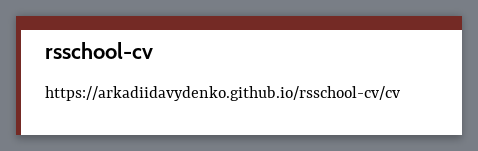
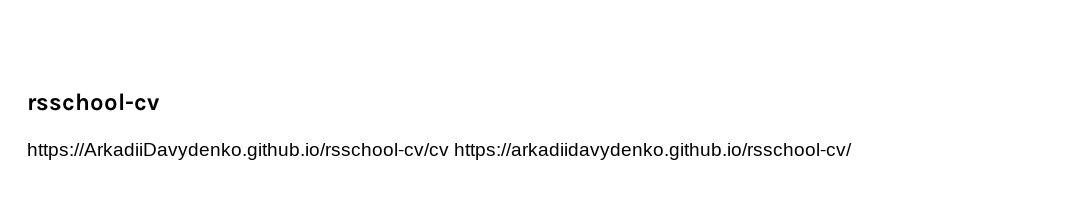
- https://arkadiidavydenko.github.io/rsschool-cv/cv
+ https://ArkadiiDavydenko.github.io/rsschool-cv/cv https://arkadiidavydenko.github.io/rsschool-cv/

